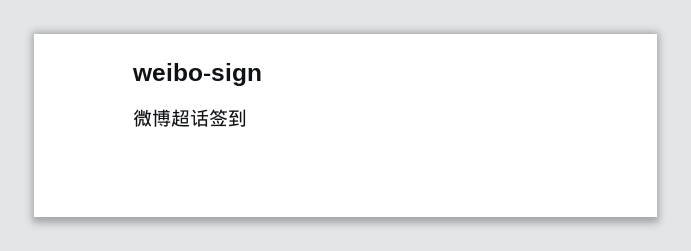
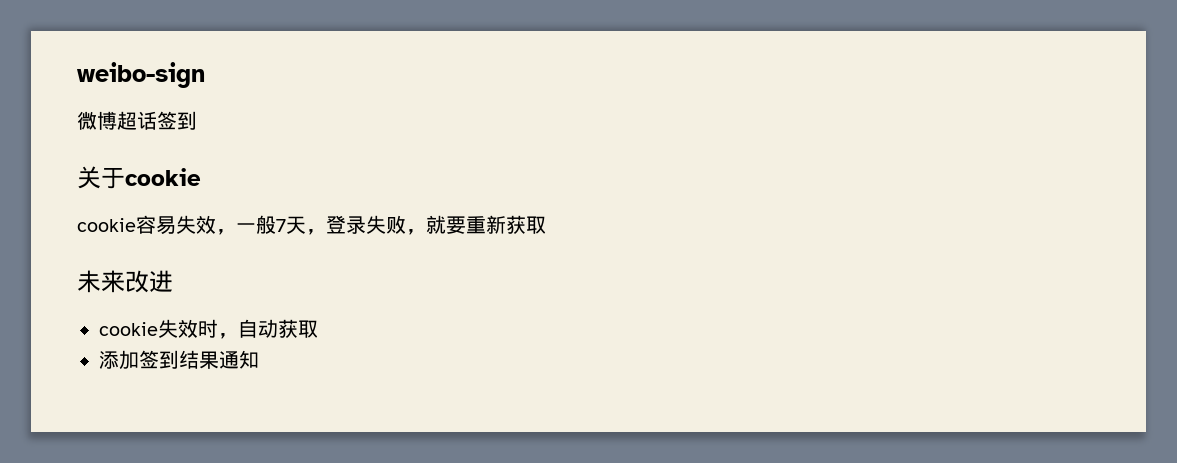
+ 关于cookie
+ cookie容易失效，一般7天，登录失败，就要重新获取
+ 未来改进
+ cookie失效时，自动获取
+ 添加签到结果通知

